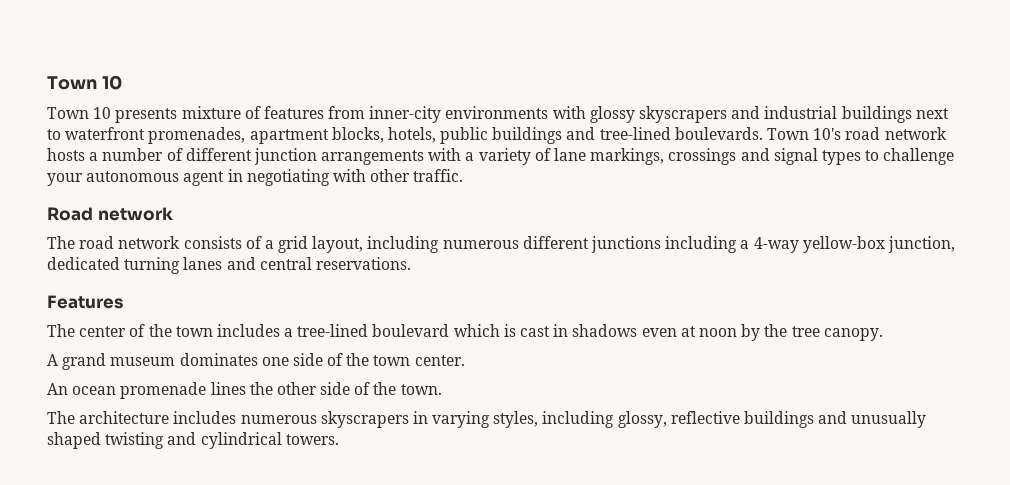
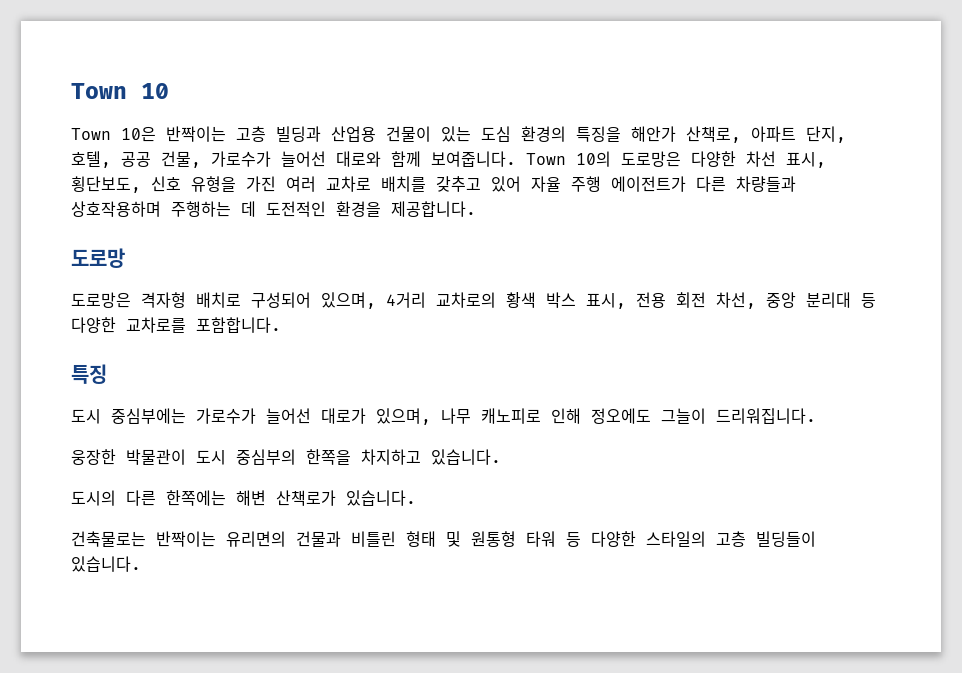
- Town 10 presents mixture of features from inner-city environments with glossy skyscrapers and industrial buildings next to waterfront promenades, apartment blocks, hotels, public buildings and tree-lined boulevards. Town 10's road network hosts a number of different junction arrangements with a variety of lane markings, crossings and signal types to challenge your autonomous agent in negotiating with other traffic.
- Road network
- The road network consists of a grid layout, including numerous different junctions including a 4-way yellow-box junction, dedicated turning lanes and central reservations.
- Features
- The center of the town includes a tree-lined boulevard which is cast in shadows even at noon by the tree canopy.
- A grand museum dominates one side of the town center.
- An ocean promenade lines the other side of the town.
- The architecture includes numerous skyscrapers in varying styles, including glossy, reflective buildings and unusually shaped twisting and cylindrical towers.
+ Town 10은 반짝이는 고층 빌딩과 산업용 건물이 있는 도심 환경의 특징을 해안가 산책로, 아파트 단지, 호텔, 공공 건물, 가로수가 늘어선 대로와 함께 보여줍니다. Town 10의 도로망은 다양한 차선 표시, 횡단보도, 신호 유형을 가진 여러 교차로 배치를 갖추고 있어 자율 주행 에이전트가 다른 차량들과 상호작용하며 주행하는 데 도전적인 환경을 제공합니다.
+ 도로망
+ 도로망은 격자형 배치로 구성되어 있으며, 4거리 교차로의 황색 박스 표시, 전용 회전 차선, 중앙 분리대 등 다양한 교차로를 포함합니다.
+ 특징
+ 도시 중심부에는 가로수가 늘어선 대로가 있으며, 나무 캐노피로 인해 정오에도 그늘이 드리워집니다.
+ 웅장한 박물관이 도시 중심부의 한쪽을 차지하고 있습니다.
+ 도시의 다른 한쪽에는 해변 산책로가 있습니다.
+ 건축물로는 반짝이는 유리면의 건물과 비틀린 형태 및 원통형 타워 등 다양한 스타일의 고층 빌딩들이 있습니다.

